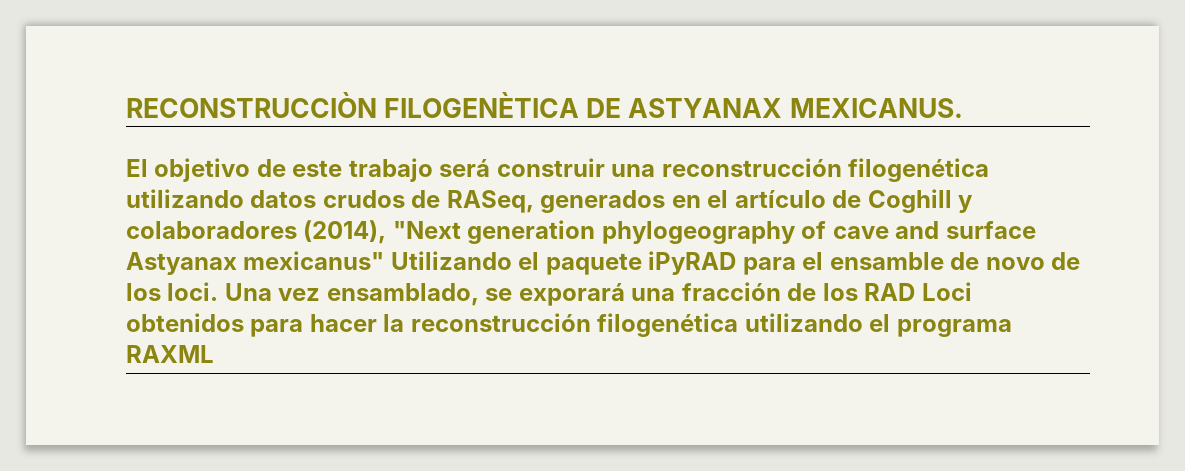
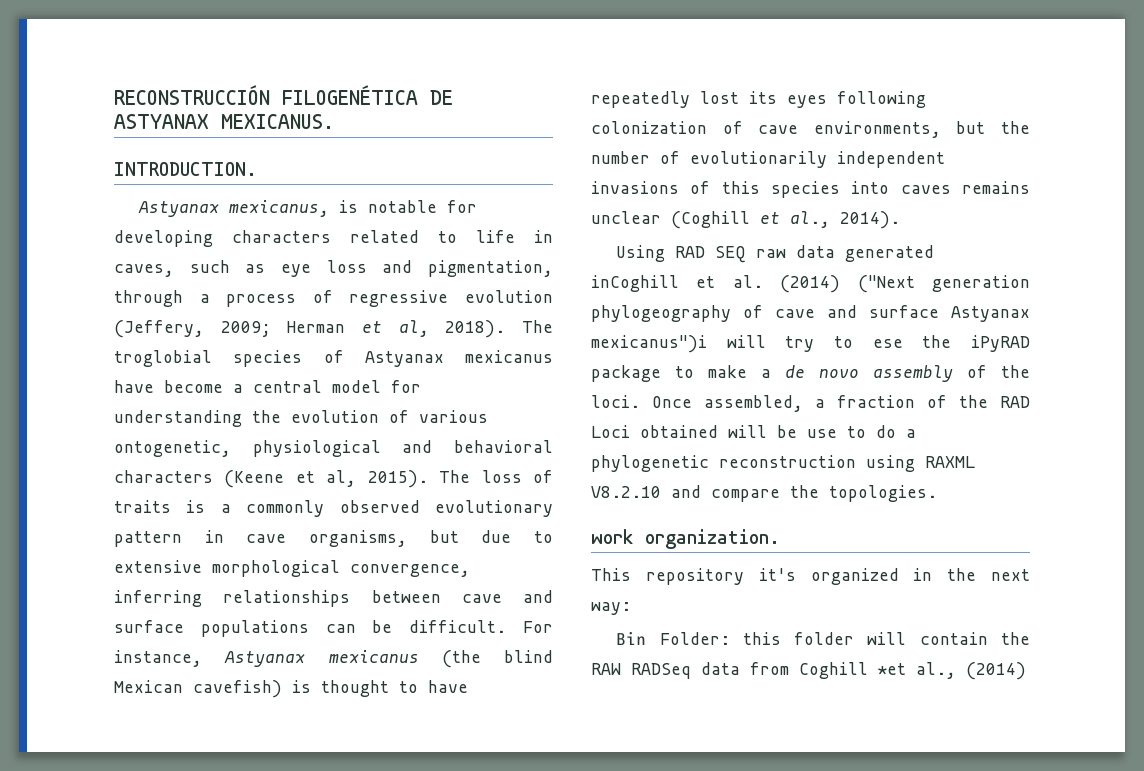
- RECONSTRUCCIÒN FILOGENÈTICA DE ASTYANAX MEXICANUS.
+ RECONSTRUCCIÓN FILOGENÉTICA DE ASTYANAX MEXICANUS.
- El objetivo de este trabajo será construir una reconstrucción filogenética utilizando datos crudos de RASeq, generados en el artículo de Coghill y colaboradores (2014), "Next generation phylogeography of cave and surface Astyanax mexicanus" Utilizando el paquete iPyRAD para el ensamble de novo de los loci. Una vez ensamblado, se exporará una fracción de los RAD Loci obtenidos para hacer la reconstrucción filogenética utilizando el programa RAXML
+ INTRODUCTION.
+ Astyanax mexicanus, is notable for developing characters related to life in caves, such as eye loss and pigmentation, through a process of regressive evolution (Jeffery, 2009; Herman et al, 2018). The troglobial species of Astyanax mexicanus have become a central model for understanding the evolution of various ontogenetic, physiological and behavioral characters (Keene et al, 2015). The loss of traits is a commonly observed evolutionary pattern in cave organisms, but due to extensive morphological convergence, inferring relationships between cave and surface populations can be difficult. For instance, Astyanax mexicanus (the blind Mexican cavefish) is thought to have repeatedly lost its eyes following colonization of cave environments, but the number of evolutionarily independent invasions of this species into caves remains unclear (Coghill et al., 2014).
+ Using RAD SEQ raw data generated inCoghill et al. (2014) ("Next generation phylogeography of cave and surface Astyanax mexicanus")i will try to ese the iPyRAD package to make a de novo assembly of the loci. Once assembled, a fraction of the RAD Loci obtained will be use to do a phylogenetic reconstruction using RAXML V8.2.10 and compare the topologies.
+ work organization.
+ This repository it's organized in the next way:
+ Bin Folder: this folder will contain the RAW RADSeq data from Coghill *et al., (2014)

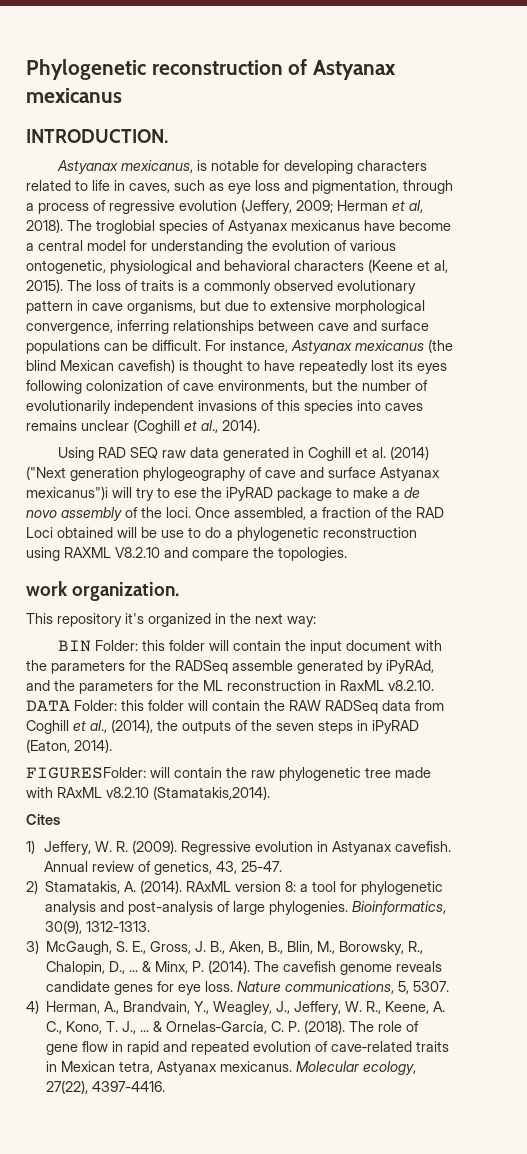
- RECONSTRUCCIÓN FILOGENÉTICA DE ASTYANAX MEXICANUS.
+ Phylogenetic reconstruction of Astyanax mexicanus
- Using RAD SEQ raw data generated inCoghill et al. (2014) ("Next generation phylogeography of cave and surface Astyanax mexicanus")i will try to ese the iPyRAD package to make a de novo assembly of the loci.
+ Using RAD SEQ raw data generated in Coghill et al. (2014) ("Next generation phylogeography of cave and surface Astyanax mexicanus")i will try to ese the iPyRAD package to make a de novo assembly of the loci.
- Bin Folder: this folder will contain the RAW RADSeq data from Coghill *et al., (2014)
+ BIN Folder: this folder will contain the input document with the parameters for the RADSeq assemble generated by iPyRAd, and the parameters for the ML reconstruction in RaxML v8.2.10. DATA Folder: this folder will contain the RAW RADSeq data from Coghill et al., (2014), the outputs of the seven steps in iPyRAD (Eaton, 2014).
+ FIGURESFolder: will contain the raw phylogenetic tree made with RAxML v8.2.10 (Stamatakis,2014).
+ Cites
+ 1) Jeffery, W. R. (2009). Regressive evolution in Astyanax cavefish. Annual review of genetics, 43, 25-47.
+ 2) Stamatakis, A. (2014). RAxML version 8: a tool for phylogenetic analysis and post-analysis of large phylogenies. Bioinformatics, 30(9), 1312-1313.
+ 3) McGaugh, S. E., Gross, J. B., Aken, B., Blin, M., Borowsky, R., Chalopin, D., ... & Minx, P. (2014). The cavefish genome reveals candidate genes for eye loss. Nature communications, 5, 5307.
+ 4) Herman, A., Brandvain, Y., Weagley, J., Jeffery, W. R., Keene, A. C., Kono, T. J., ... & Ornelas‐García, C. P. (2018). The role of gene flow in rapid and repeated evolution of cave‐related traits in Mexican tetra, Astyanax mexicanus. Molecular ecology, 27(22), 4397-4416.

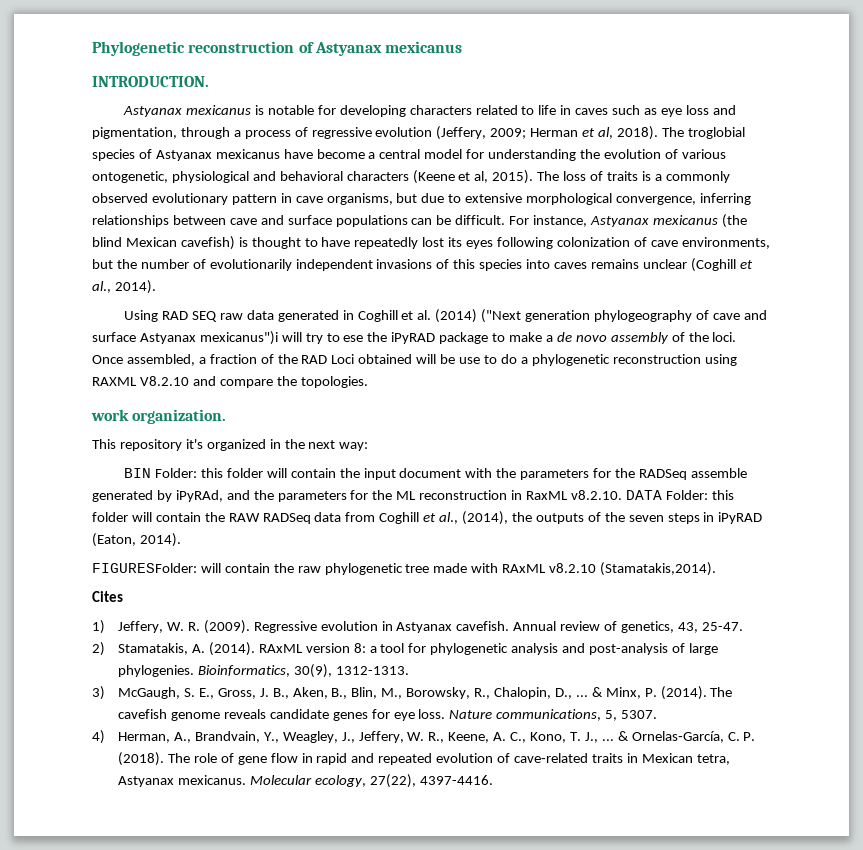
- Astyanax mexicanus, is notable for developing characters related to life in caves, such as eye loss and pigmentation, through a process of regressive evolution (Jeffery, 2009; Herman et al, 2018).
+ Astyanax mexicanus is notable for developing characters related to life in caves such as eye loss and pigmentation, through a process of regressive evolution (Jeffery, 2009; Herman et al, 2018).

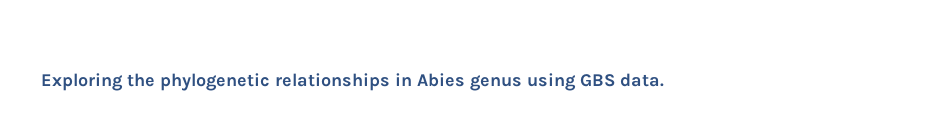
- Phylogenetic reconstruction of Astyanax mexicanus
- INTRODUCTION.
- Astyanax mexicanus is notable for developing characters related to life in caves such as eye loss and pigmentation, through a process of regressive evolution (Jeffery, 2009; Herman et al, 2018). The troglobial species of Astyanax mexicanus have become a central model for understanding the evolution of various ontogenetic, physiological and behavioral characters (Keene et al, 2015). The loss of traits is a commonly observed evolutionary pattern in cave organisms, but due to extensive morphological convergence, inferring relationships between cave and surface populations can be difficult. For instance, Astyanax mexicanus (the blind Mexican cavefish) is thought to have repeatedly lost its eyes following colonization of cave environments, but the number of evolutionarily independent invasions of this species into caves remains unclear (Coghill et al., 2014).
- Using RAD SEQ raw data generated in Coghill et al. (2014) ("Next generation phylogeography of cave and surface Astyanax mexicanus")i will try to ese the iPyRAD package to make a de novo assembly of the loci. Once assembled, a fraction of the RAD Loci obtained will be use to do a phylogenetic reconstruction using RAXML V8.2.10 and compare the topologies.
- work organization.
- This repository it's organized in the next way:
- BIN Folder: this folder will contain the input document with the parameters for the RADSeq assemble generated by iPyRAd, and the parameters for the ML reconstruction in RaxML v8.2.10. DATA Folder: this folder will contain the RAW RADSeq data from Coghill et al., (2014), the outputs of the seven steps in iPyRAD (Eaton, 2014).
- FIGURESFolder: will contain the raw phylogenetic tree made with RAxML v8.2.10 (Stamatakis,2014).
- Cites
- 1) Jeffery, W. R. (2009). Regressive evolution in Astyanax cavefish. Annual review of genetics, 43, 25-47.
- 2) Stamatakis, A. (2014). RAxML version 8: a tool for phylogenetic analysis and post-analysis of large phylogenies. Bioinformatics, 30(9), 1312-1313.
- 3) McGaugh, S. E., Gross, J. B., Aken, B., Blin, M., Borowsky, R., Chalopin, D., ... & Minx, P. (2014). The cavefish genome reveals candidate genes for eye loss. Nature communications, 5, 5307.
- 4) Herman, A., Brandvain, Y., Weagley, J., Jeffery, W. R., Keene, A. C., Kono, T. J., ... & Ornelas‐García, C. P. (2018). The role of gene flow in rapid and repeated evolution of cave‐related traits in Mexican tetra, Astyanax mexicanus. Molecular ecology, 27(22), 4397-4416.
+ Exploring the phylogenetic relationships in Abies genus using GBS data.

